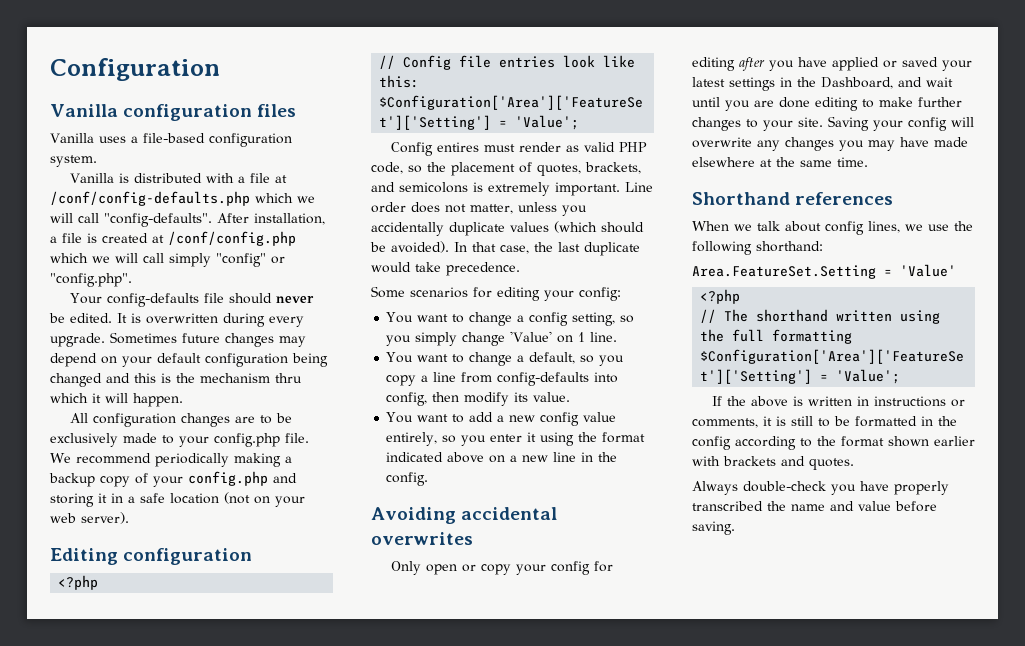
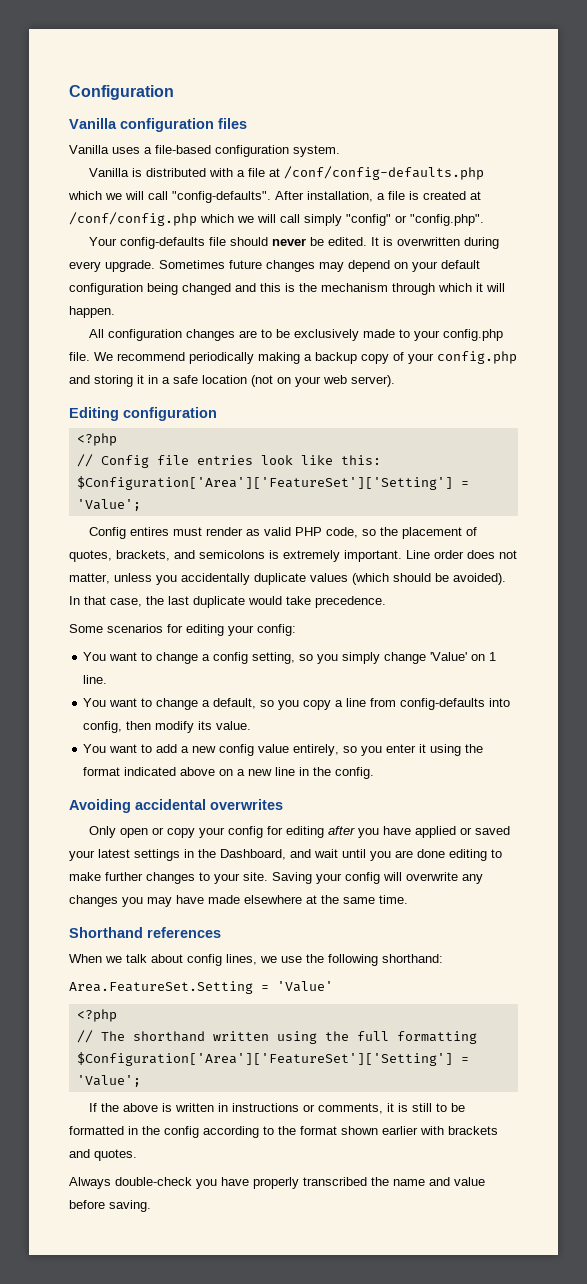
- Sometimes future changes may depend on your default configuration being changed and this is the mechanism thru which it will happen.
+ Sometimes future changes may depend on your default configuration being changed and this is the mechanism through which it will happen.

